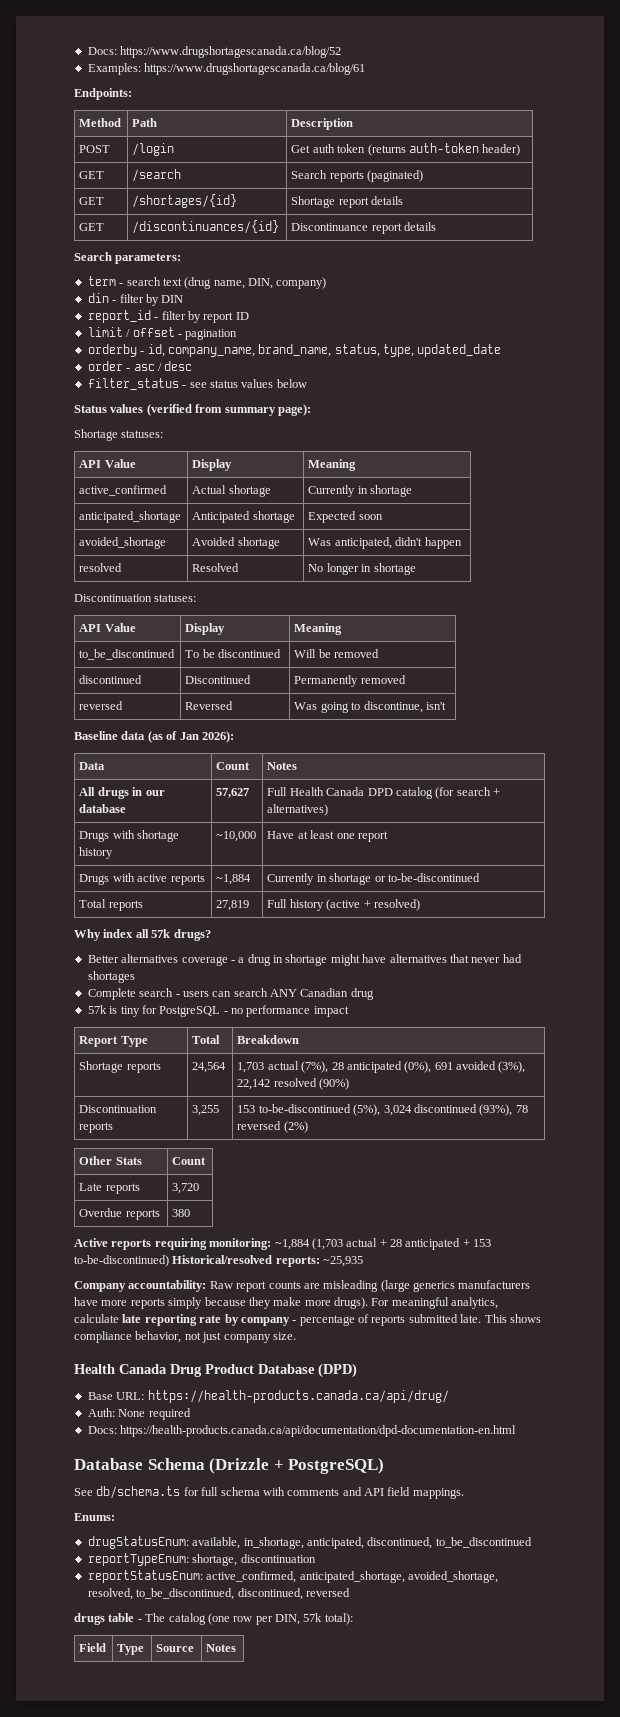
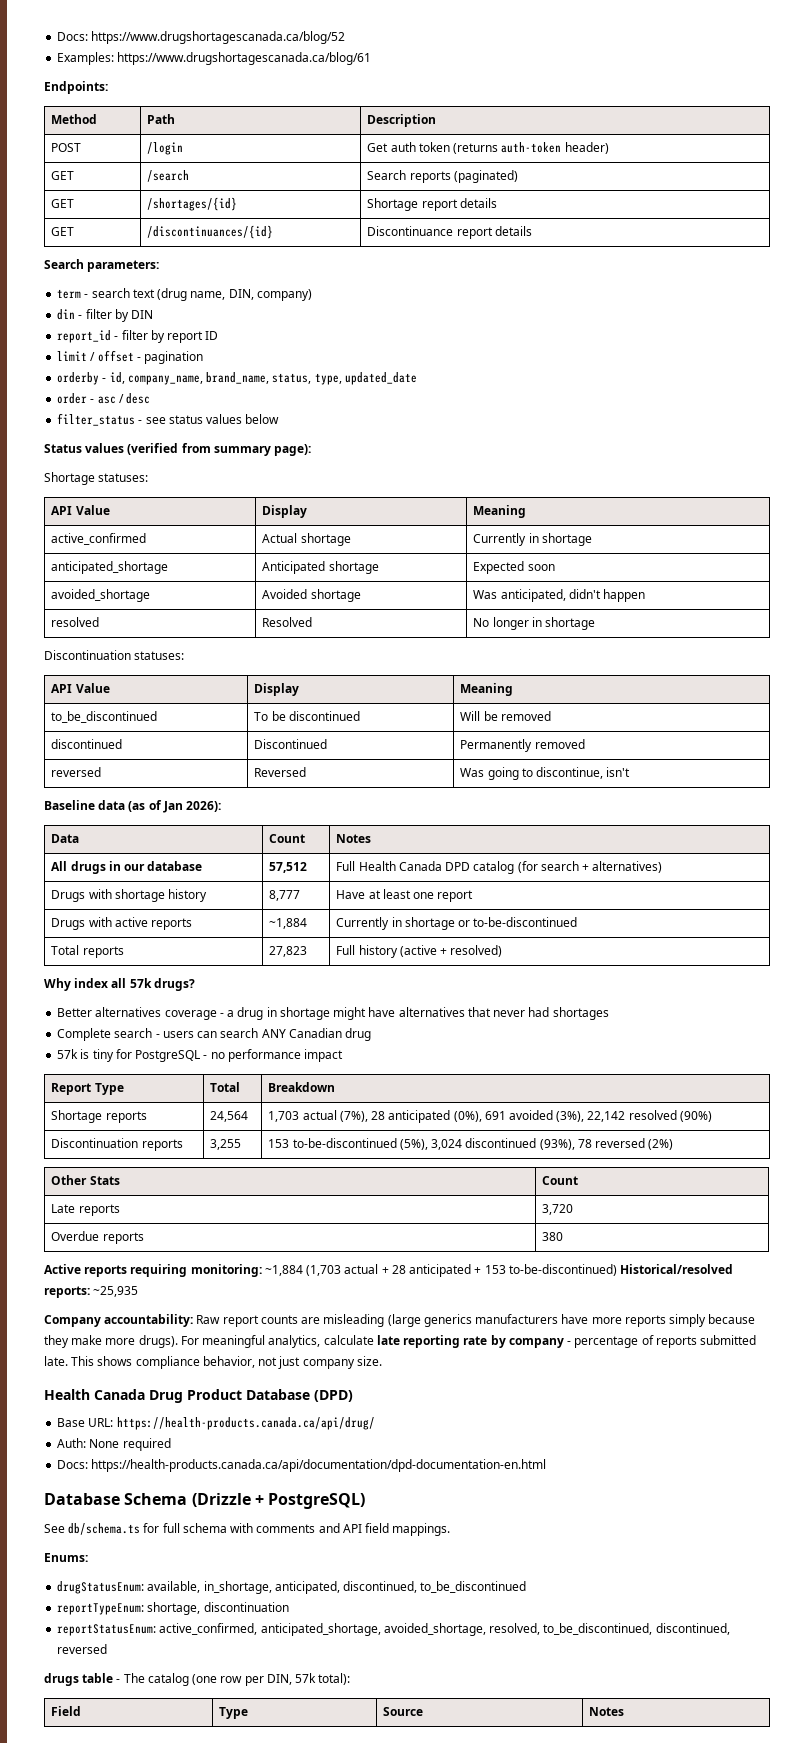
- All drugs in our database | 57,627 | Full Health Canada DPD catalog (for search + alternatives)
+ All drugs in our database | 57,512 | Full Health Canada DPD catalog (for search + alternatives)
- Drugs with shortage history | ~10,000 | Have at least one report
+ Drugs with shortage history | 8,777 | Have at least one report
- Total reports | 27,819 | Full history (active + resolved)
+ Total reports | 27,823 | Full history (active + resolved)

